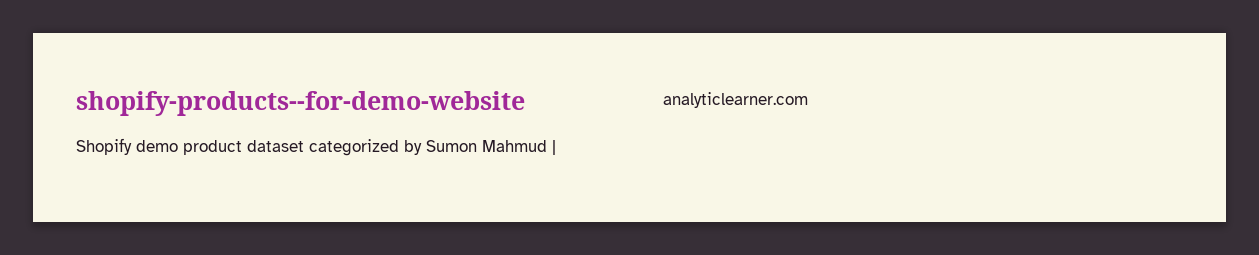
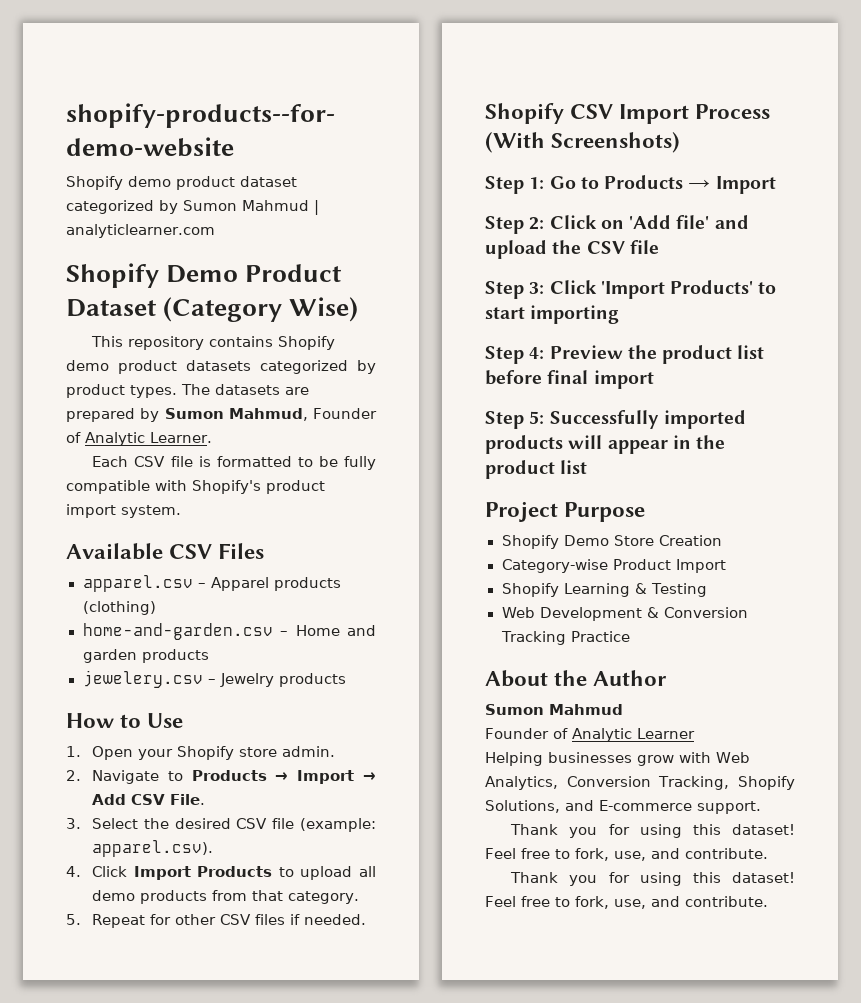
+ Shopify Demo Product Dataset (Category Wise)
+ This repository contains Shopify demo product datasets categorized by product types. The datasets are prepared by Sumon Mahmud, Founder of Analytic Learner.
+ Each CSV file is formatted to be fully compatible with Shopify's product import system.
+ Available CSV Files
+ apparel.csv – Apparel products (clothing)
+ home-and-garden.csv – Home and garden products
+ jewelery.csv – Jewelry products
+ How to Use
+ 1. Open your Shopify store admin.
+ 2. Navigate to Products → Import → Add CSV File.
+ 3. Select the desired CSV file (example: apparel.csv).
+ 4. Click Import Products to upload all demo products from that category.
+ 5. Repeat for other CSV files if needed.
+ Shopify CSV Import Process (With Screenshots)
+ Step 1: Go to Products → Import
+ Step 2: Click on 'Add file' and upload the CSV file
+ Step 3: Click 'Import Products' to start importing
+ Step 4: Preview the product list before final import
+ Step 5: Successfully imported products will appear in the product list
+ Project Purpose
+ Shopify Demo Store Creation
+ Category-wise Product Import
+ Shopify Learning & Testing
+ Web Development & Conversion Tracking Practice
+ About the Author
+ Sumon Mahmud
+ Founder of Analytic Learner
+ Helping businesses grow with Web Analytics, Conversion Tracking, Shopify Solutions, and E-commerce support.
+ Thank you for using this dataset! Feel free to fork, use, and contribute.
+ Thank you for using this dataset! Feel free to fork, use, and contribute.

